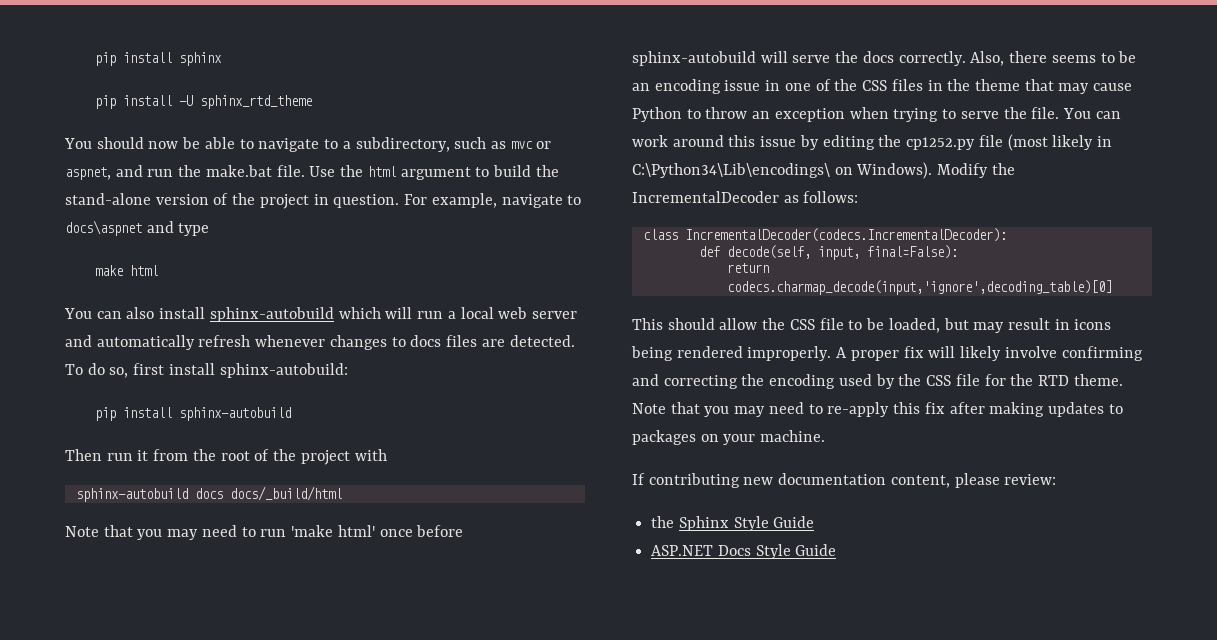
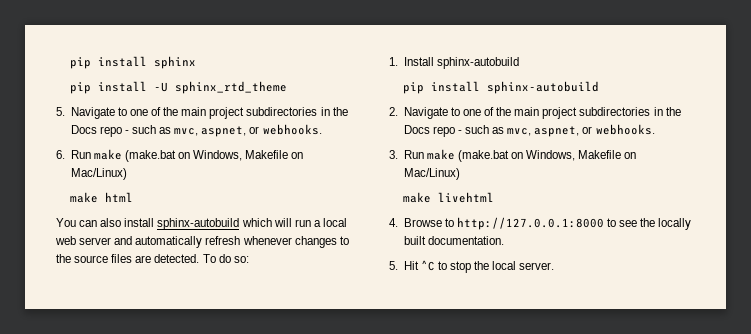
- You should now be able to navigate to a subdirectory, such as mvc or aspnet, and run the make.bat file. Use the html argument to build the stand-alone version of the project in question. For example, navigate to docs\aspnet and type
+ 5. Navigate to one of the main project subdirectories in the Docs repo - such as mvc, aspnet, or webhooks.
+ 6. Run make (make.bat on Windows, Makefile on Mac/Linux)
- You can also install sphinx-autobuild which will run a local web server and automatically refresh whenever changes to docs files are detected.
+ You can also install sphinx-autobuild which will run a local web server and automatically refresh whenever changes to the source files are detected.
- To do so, first install sphinx-autobuild:
+ To do so:
+ 1. Install sphinx-autobuild
- Then run it from the root of the project with
- sphinx-autobuild docs docs/_build/html
- Note that you may need to run 'make html' once before sphinx-autobuild will serve the docs correctly. Also, there seems to be an encoding issue in one of the CSS files in the theme that may cause Python to throw an exception when trying to serve the file. You can work around this issue by editing the cp1252.py file (most likely in C:\Python34\Lib\encodings\ on Windows). Modify the IncrementalDecoder as follows:
- class IncrementalDecoder(codecs.IncrementalDecoder):
- def decode(self, input, final=False):
- return codecs.charmap_decode(input,'ignore',decoding_table)[0]
- This should allow the CSS file to be loaded, but may result in icons being rendered improperly. A proper fix will likely involve confirming and correcting the encoding used by the CSS file for the RTD theme. Note that you may need to re-apply this fix after making updates to packages on your machine.
- If contributing new documentation content, please review:
- the Sphinx Style Guide
- ASP.NET Docs Style Guide
+ 2. Navigate to one of the main project subdirectories in the Docs repo - such as mvc, aspnet, or webhooks.
+ 3. Run make (make.bat on Windows, Makefile on Mac/Linux)
+ make livehtml
+ 4. Browse to http://127.0.0.1:8000 to see the locally built documentation.
+ 5. Hit ^C to stop the local server.

